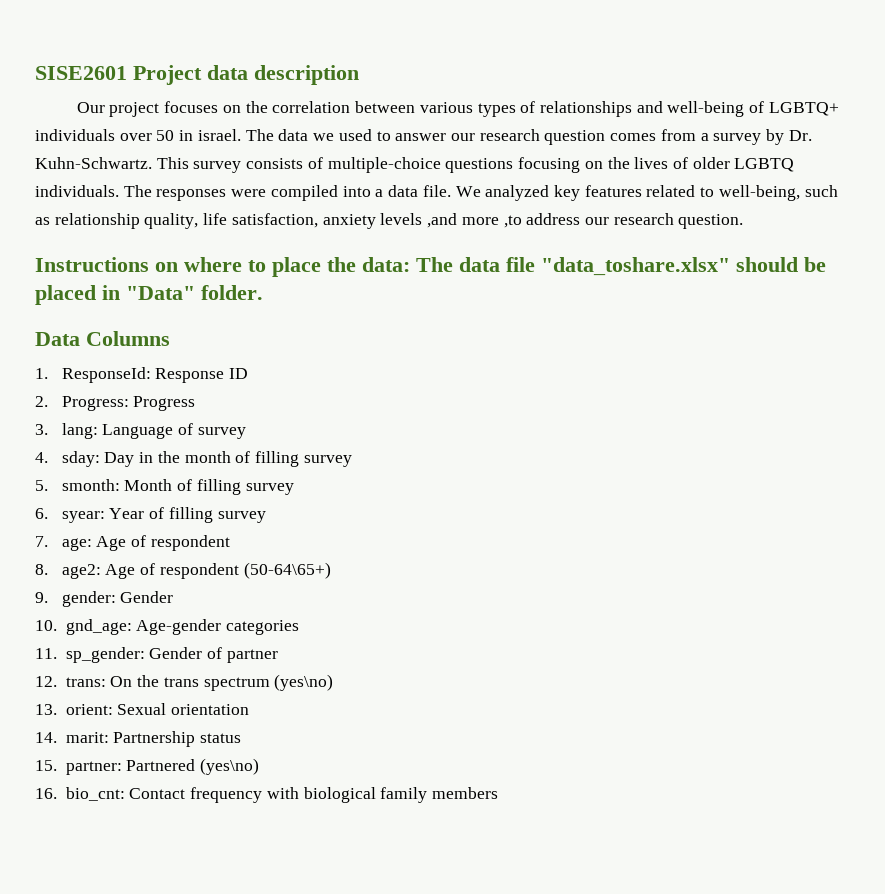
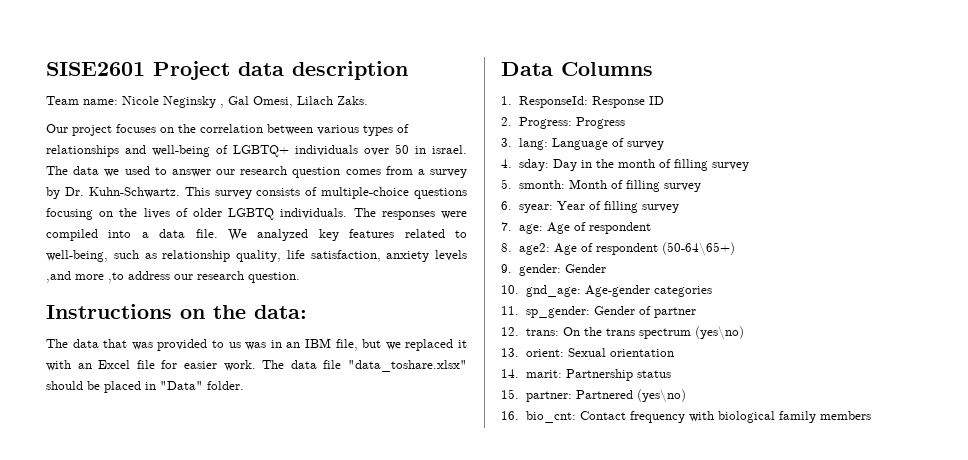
+ Team name: Nicole Neginsky , Gal Omesi, Lilach Zaks.
- Instructions on where to place the data: The data file "data_toshare.xlsx" should be placed in "Data" folder.
+ Instructions on the data:
+ The data that was provided to us was in an IBM file, but we replaced it with an Excel file for easier work. The data file "data_toshare.xlsx" should be placed in "Data" folder.

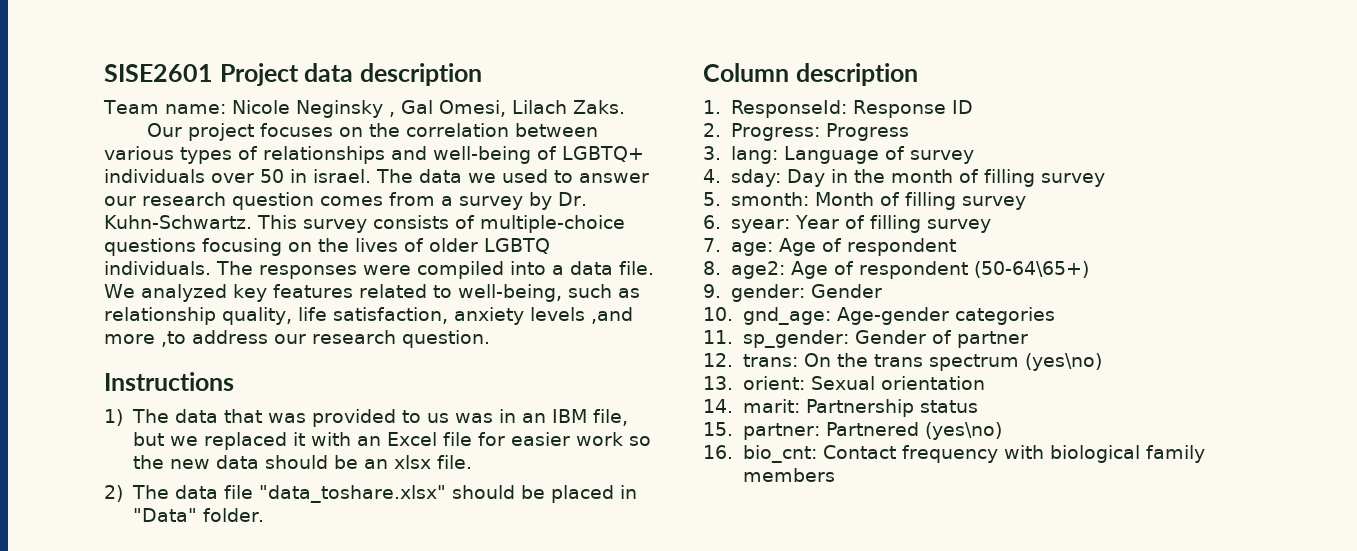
- Instructions on the data:
- The data that was provided to us was in an IBM file, but we replaced it with an Excel file for easier work. The data file "data_toshare.xlsx" should be placed in "Data" folder.
+ Instructions
+ 1) The data that was provided to us was in an IBM file, but we replaced it with an Excel file for easier work so the new data should be an xlsx file.
+ 2) The data file "data_toshare.xlsx" should be placed in "Data" folder.
- Data Columns
+ Column description

